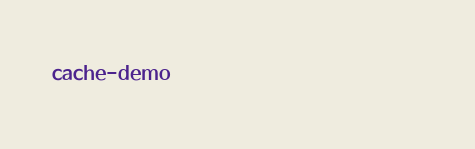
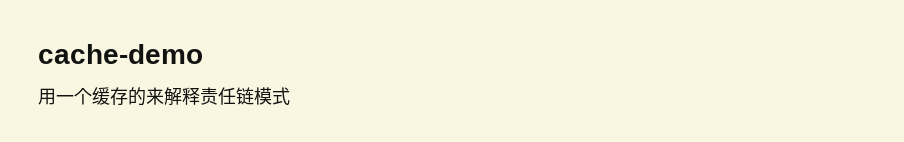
+ 用一个缓存的来解释责任链模式

